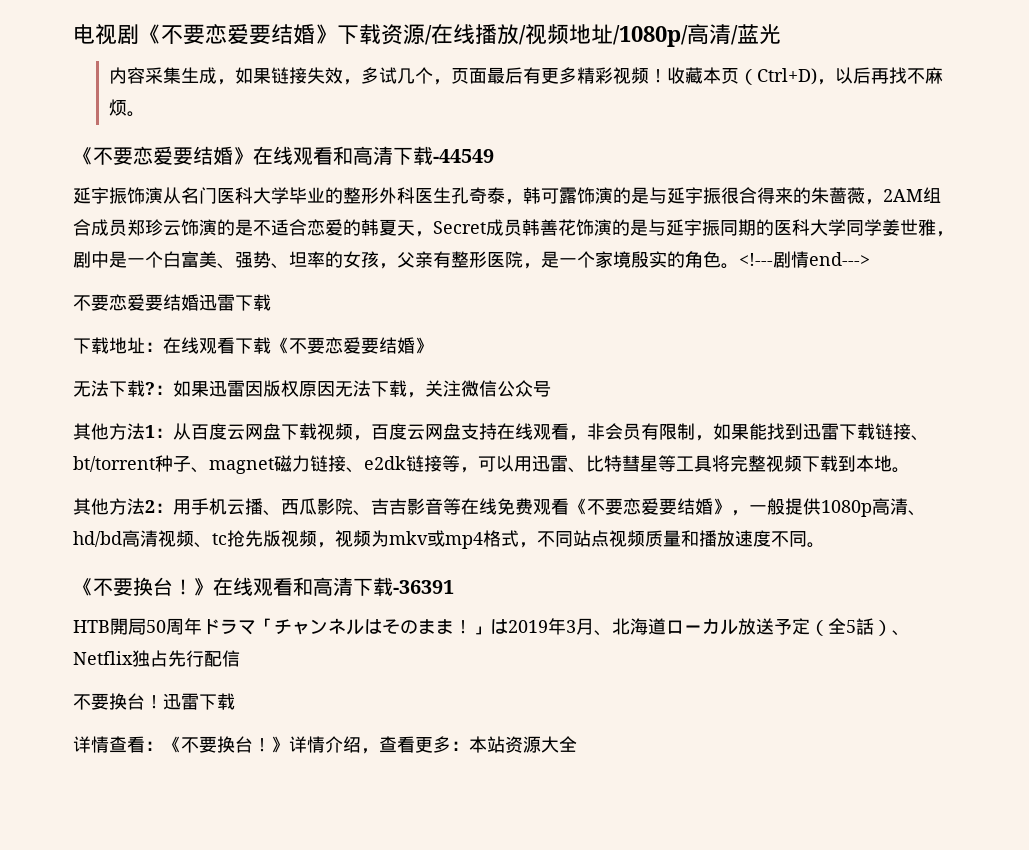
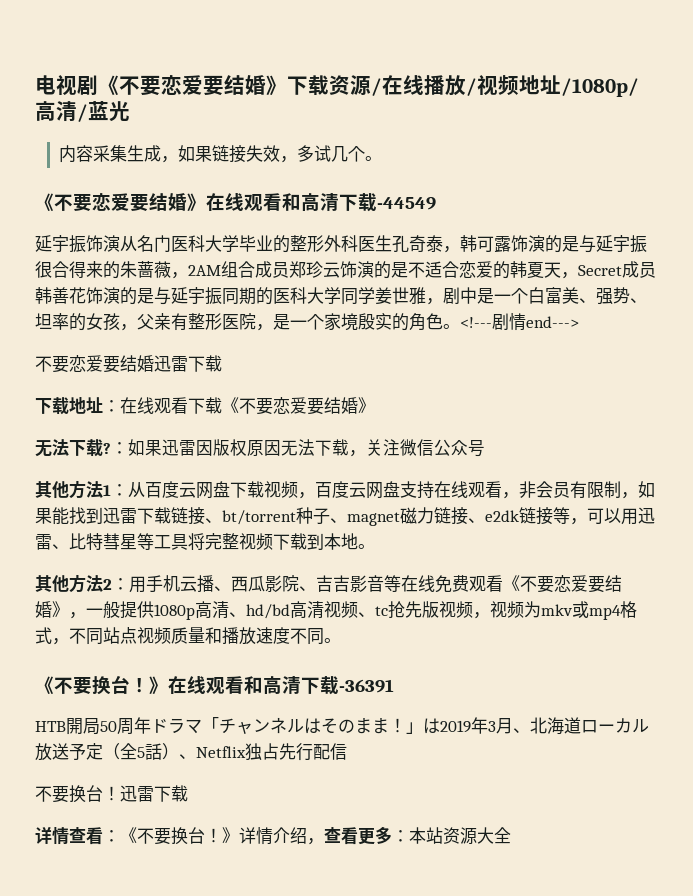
- 内容采集生成，如果链接失效，多试几个，页面最后有更多精彩视频！收藏本页（Ctrl+D)，以后再找不麻烦。
+ 内容采集生成，如果链接失效，多试几个。

